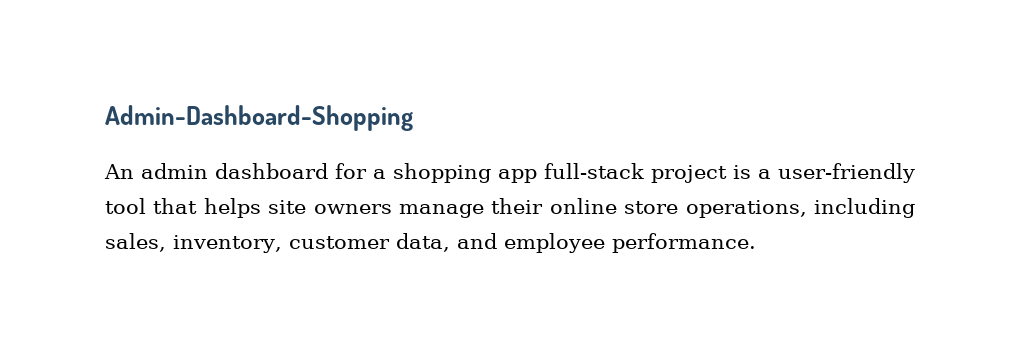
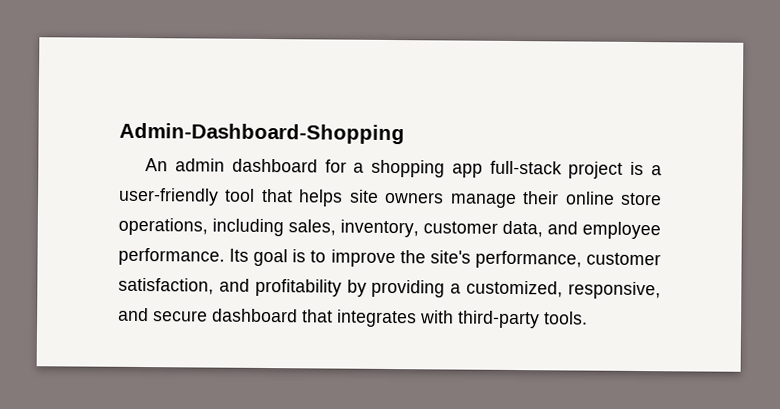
+ Its goal is to improve the site's performance, customer satisfaction, and profitability by providing a customized, responsive, and secure dashboard that integrates with third-party tools.

